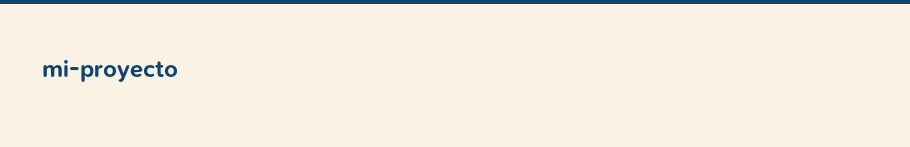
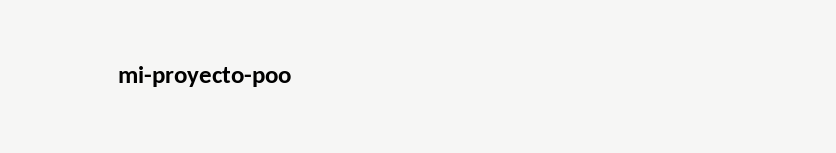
- mi-proyecto
+ mi-proyecto-poo

